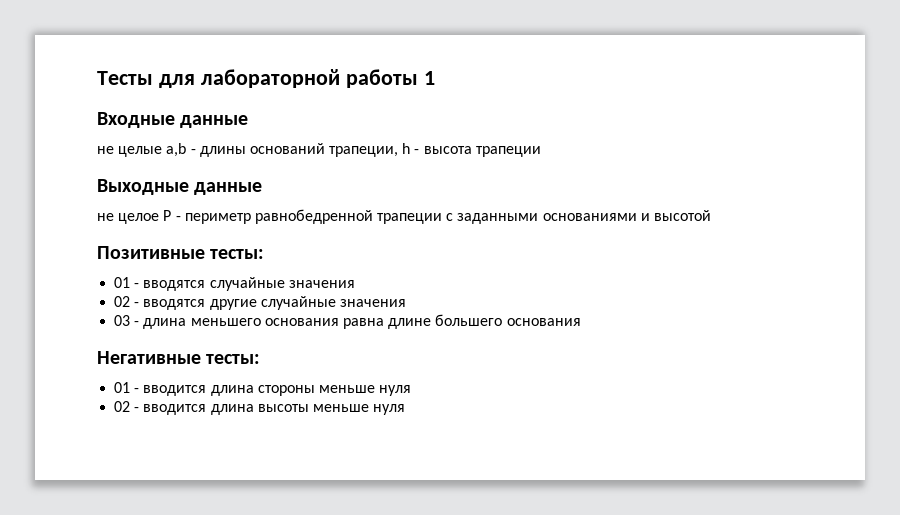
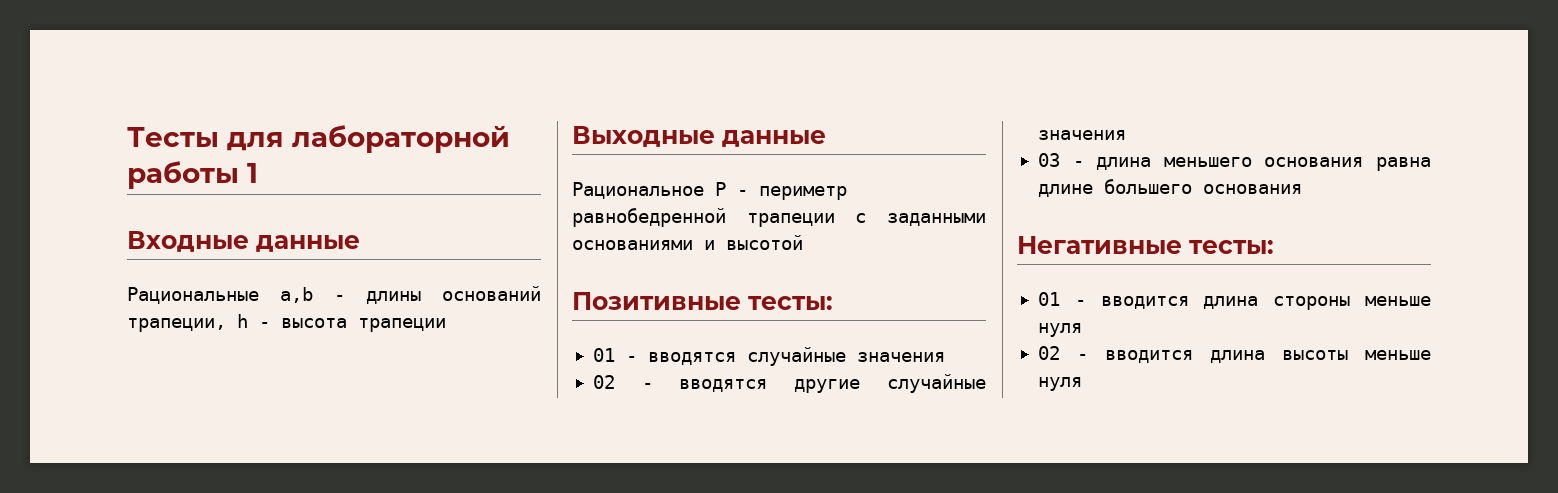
- не целые a,b - длины оснований трапеции, h - высота трапеции
+ Рациональные a,b - длины оснований трапеции, h - высота трапеции
- не целое P - периметр равнобедренной трапеции с заданными основаниями и высотой
+ Рациональное P - периметр равнобедренной трапеции с заданными основаниями и высотой

